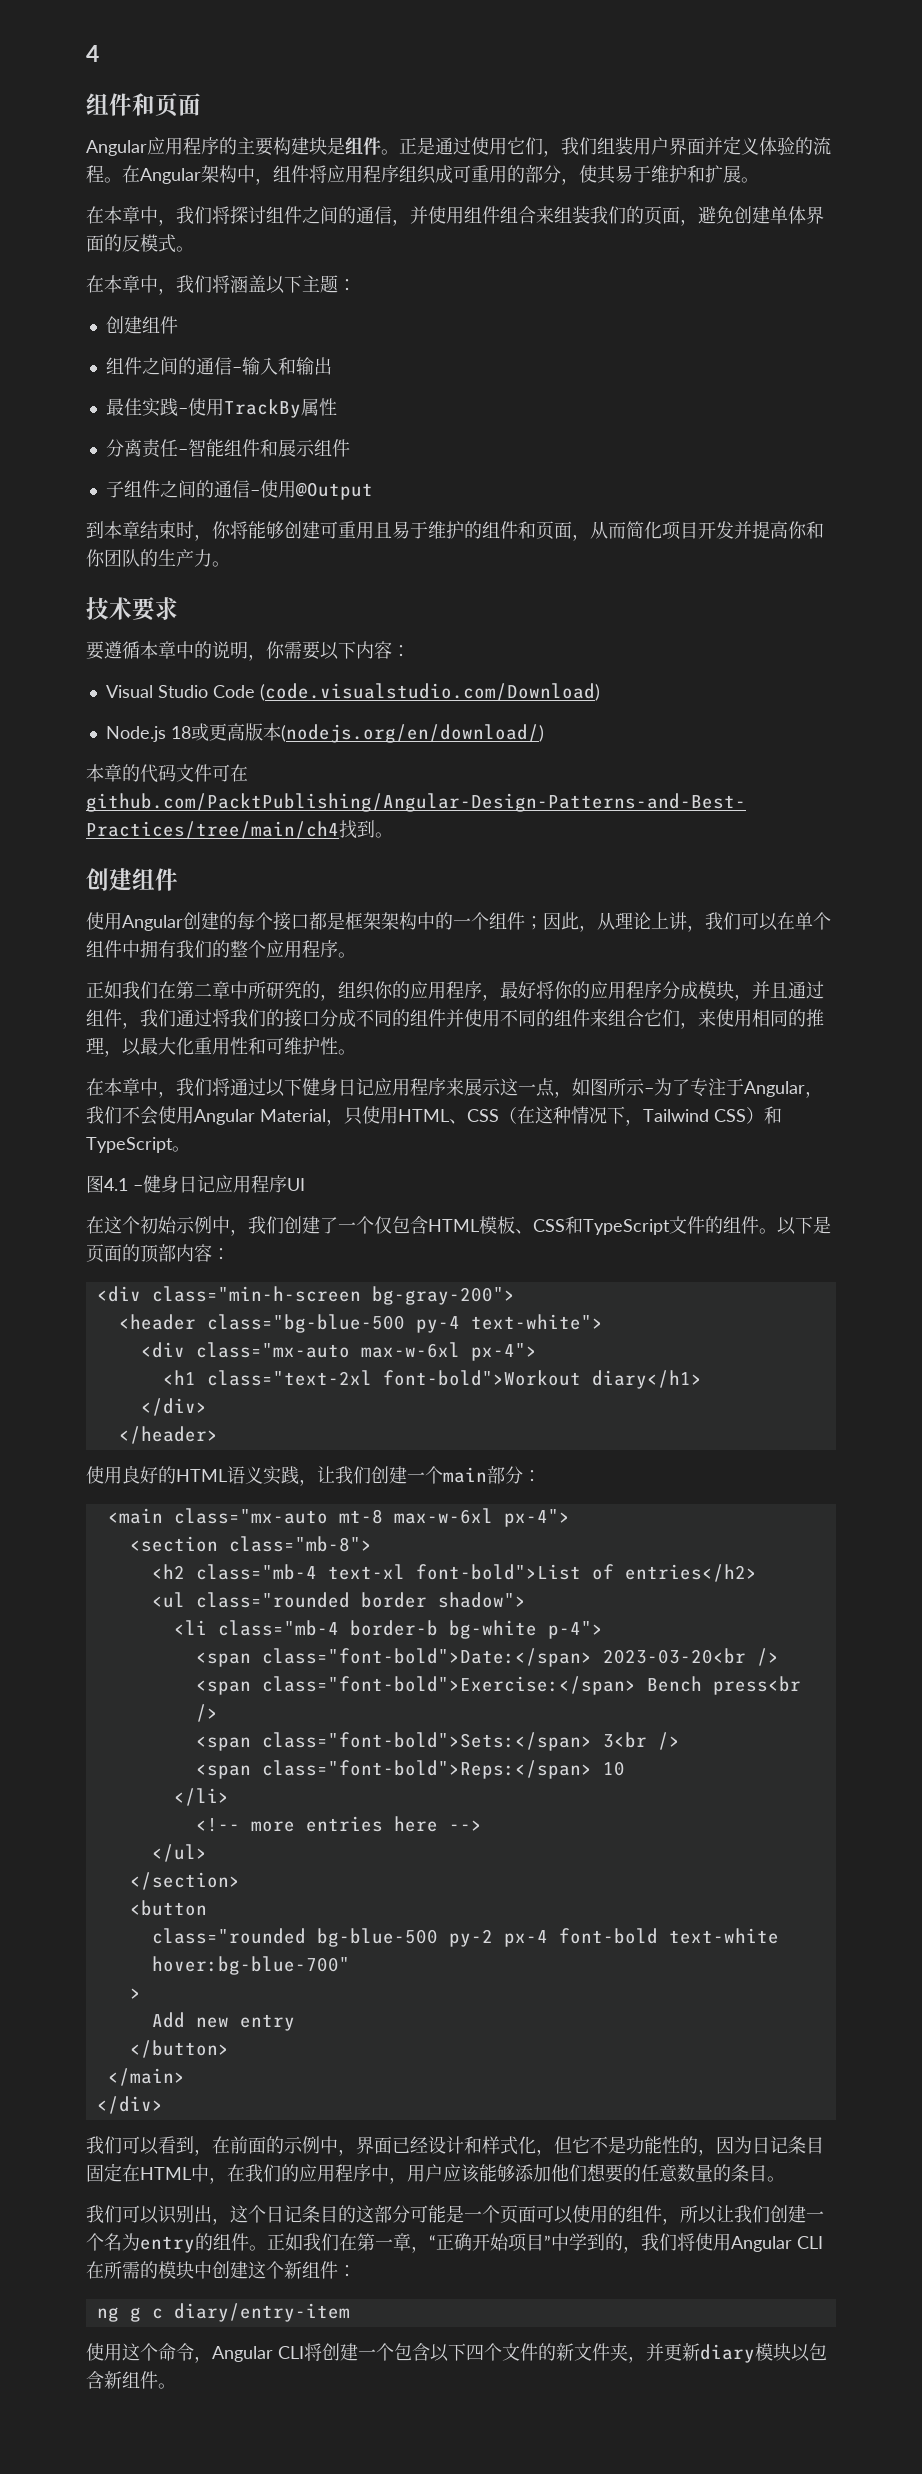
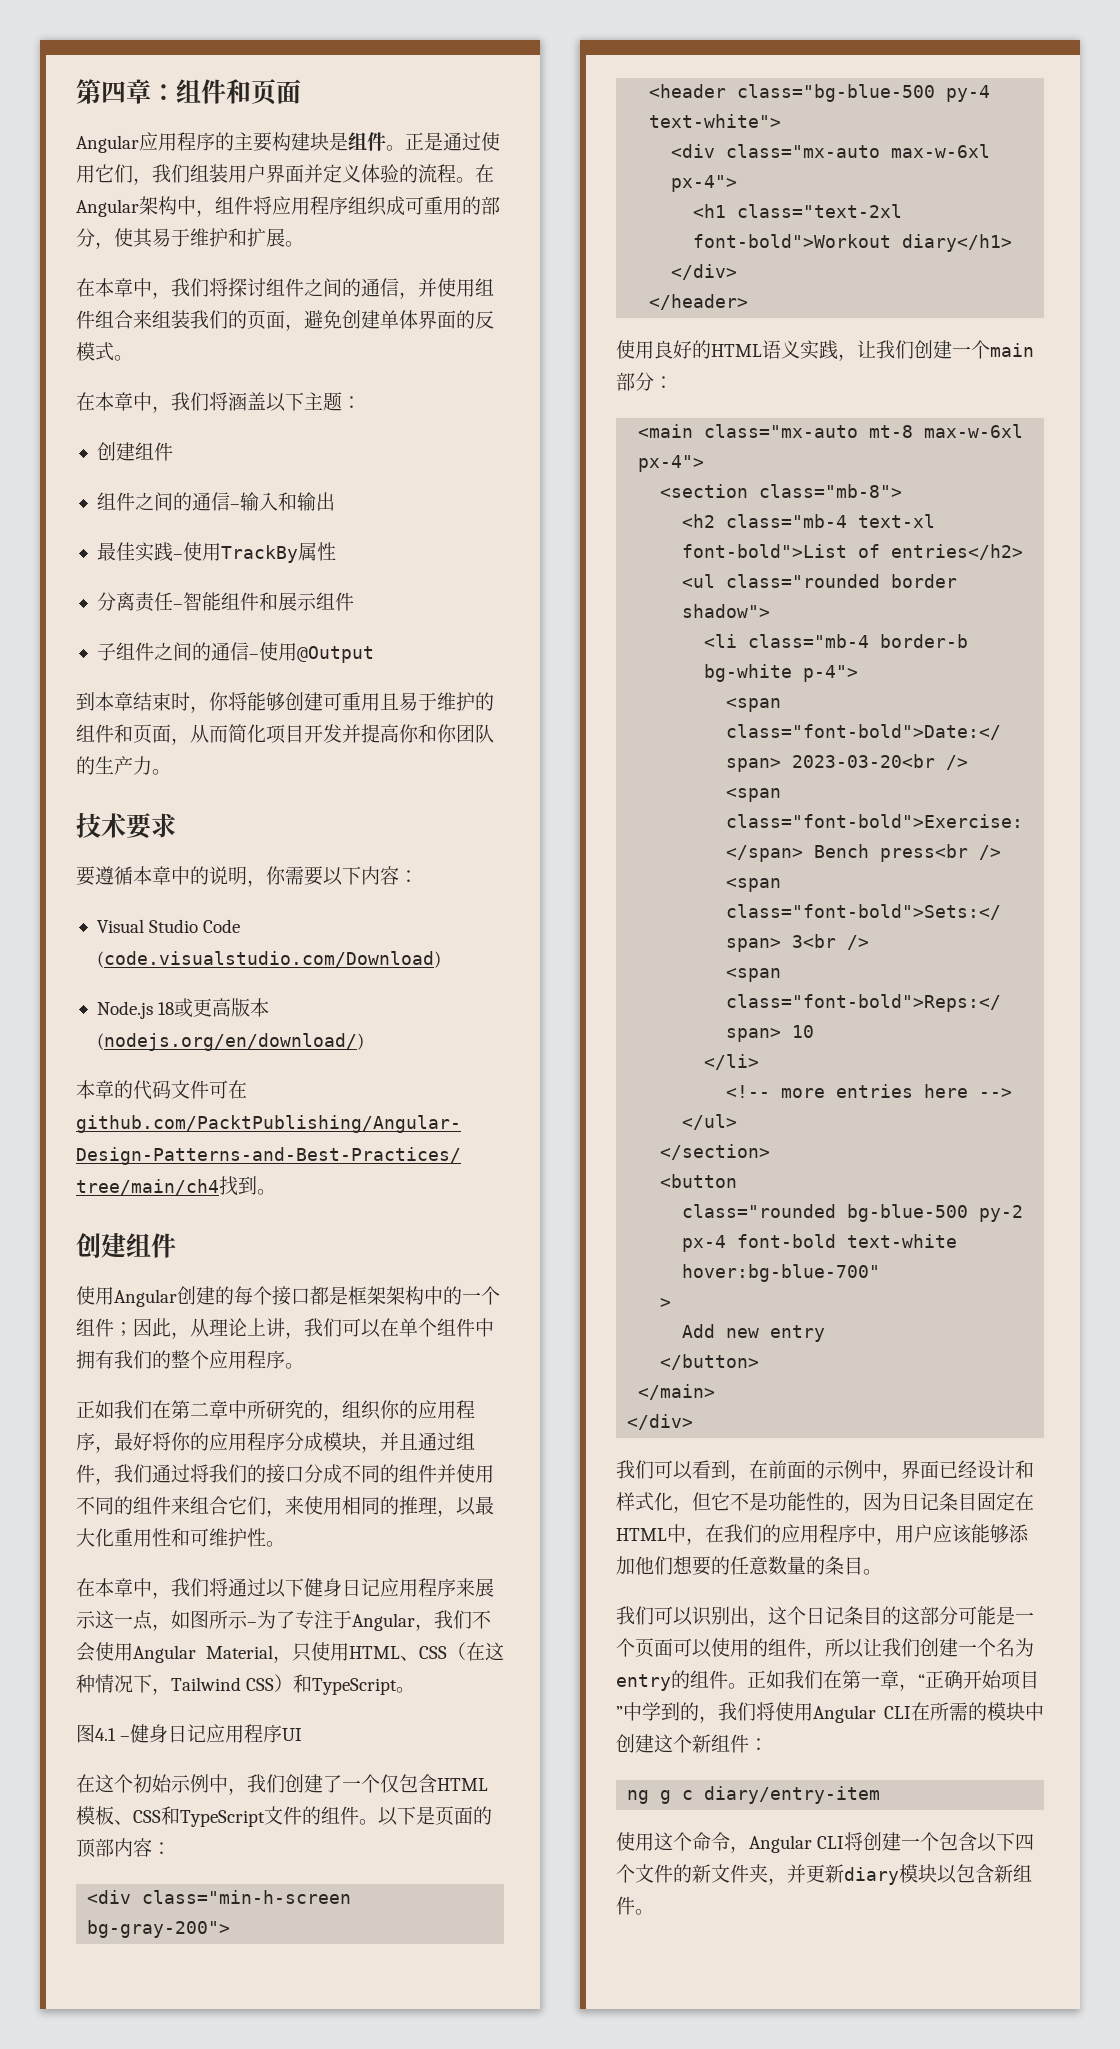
- 4
- 组件和页面
+ 第四章：组件和页面

